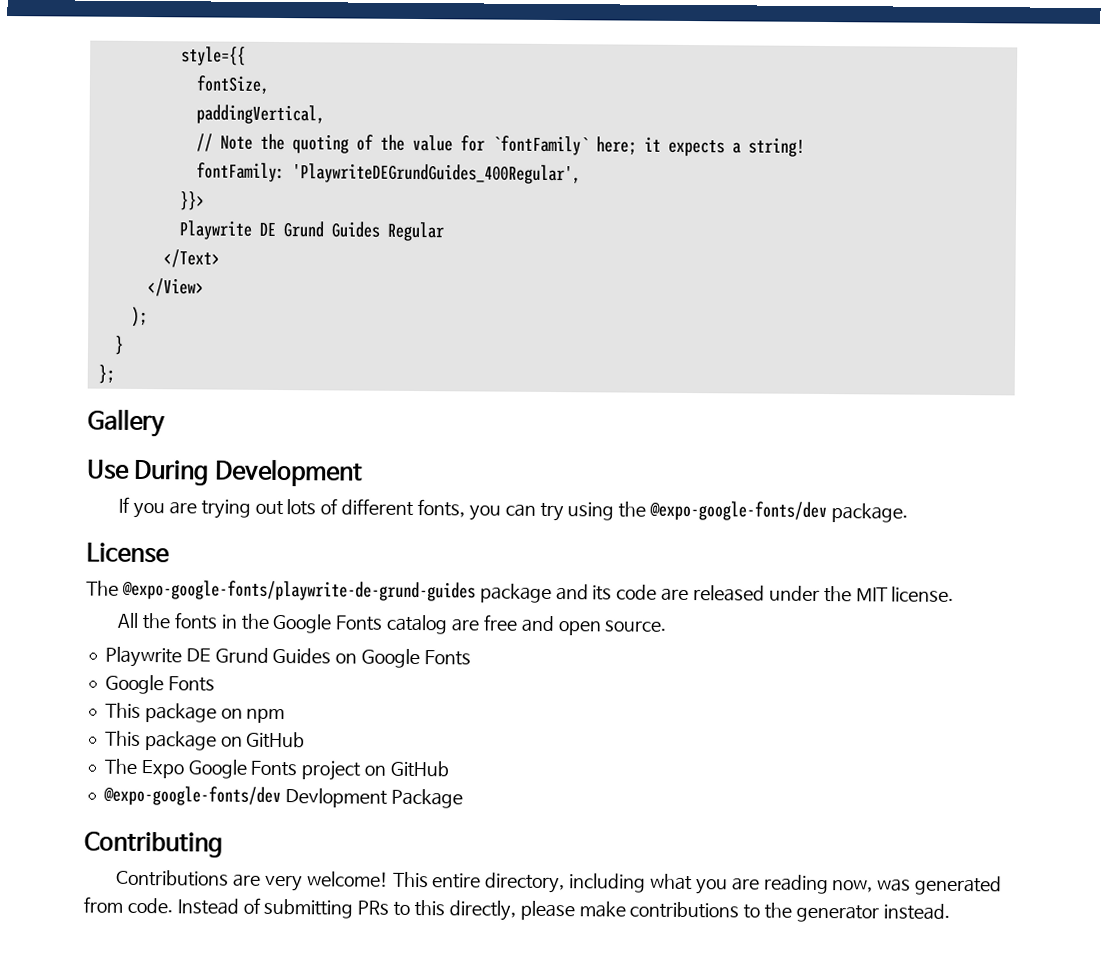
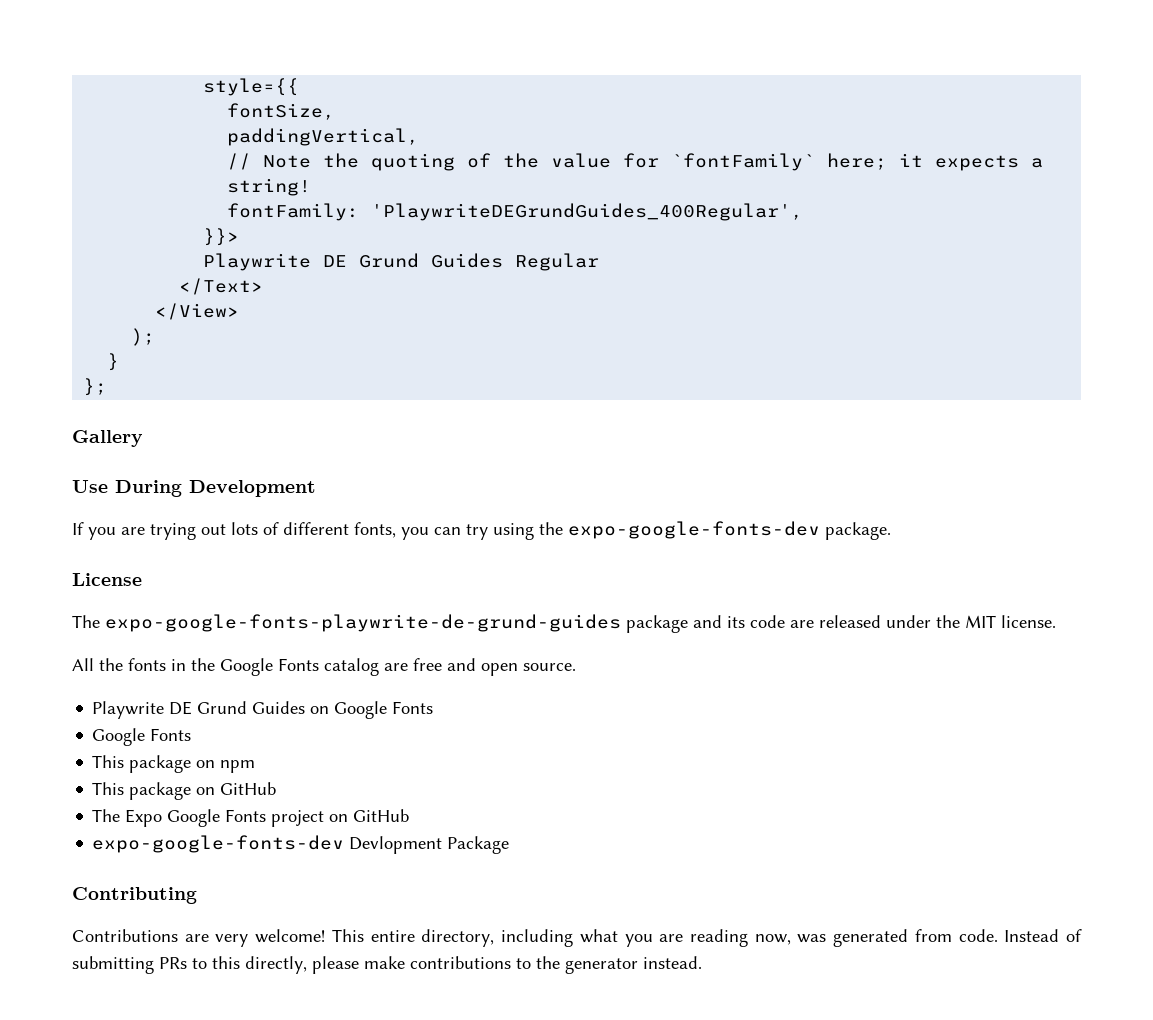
- If you are trying out lots of different fonts, you can try using the @expo-google-fonts/dev package.
+ If you are trying out lots of different fonts, you can try using the expo-google-fonts-dev package.
- The @expo-google-fonts/playwrite-de-grund-guides package and its code are released under the MIT license.
+ The expo-google-fonts-playwrite-de-grund-guides package and its code are released under the MIT license.
- @expo-google-fonts/dev Devlopment Package
+ expo-google-fonts-dev Devlopment Package

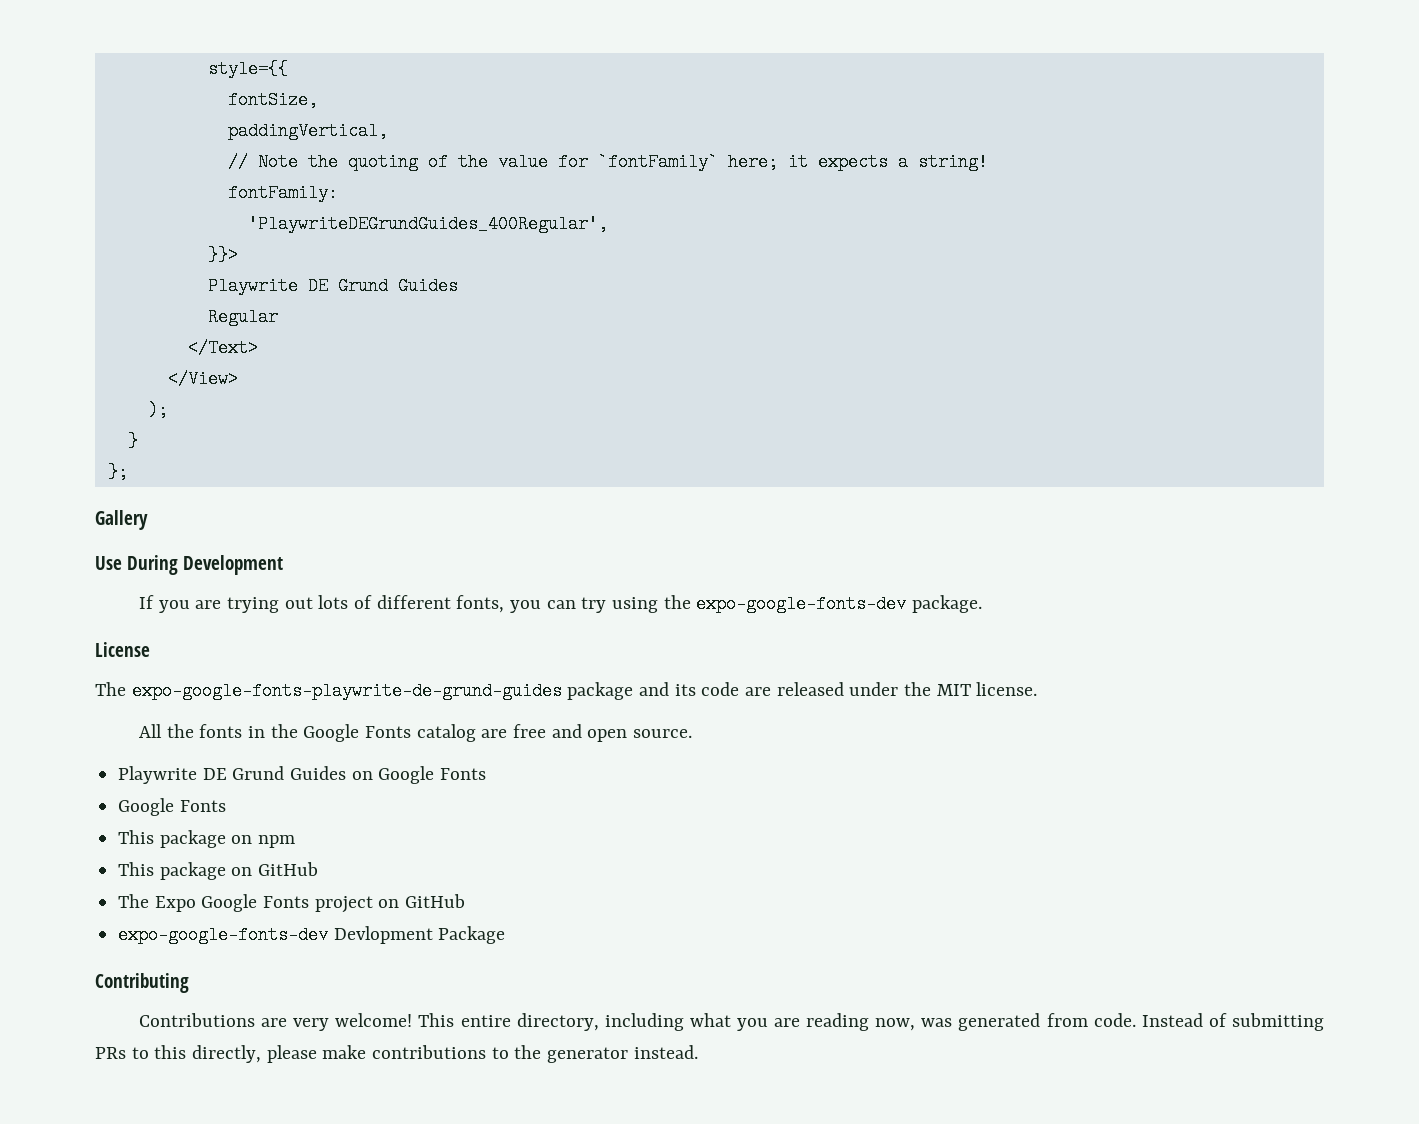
- fontFamily: 'PlaywriteDEGrundGuides_400Regular',
+ fontFamily:
+ 'PlaywriteDEGrundGuides_400Regular',
  }}>
- Playwrite DE Grund Guides Regular
+ Playwrite DE Grund Guides
+ Regular

